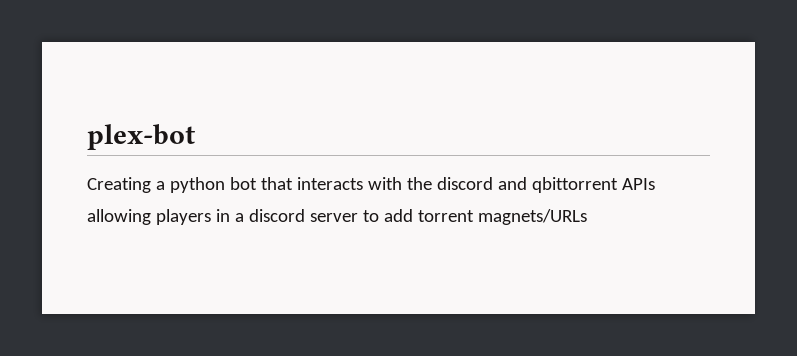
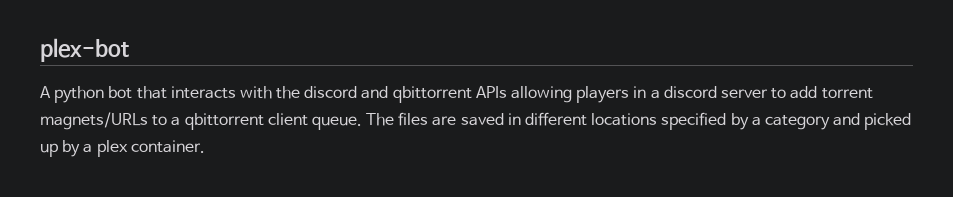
- Creating a python bot that interacts with the discord and qbittorrent APIs allowing players in a discord server to add torrent magnets/URLs
+ A python bot that interacts with the discord and qbittorrent APIs allowing players in a discord server to add torrent magnets/URLs to a qbittorrent client queue. The files are saved in different locations specified by a category and picked up by a plex container.

